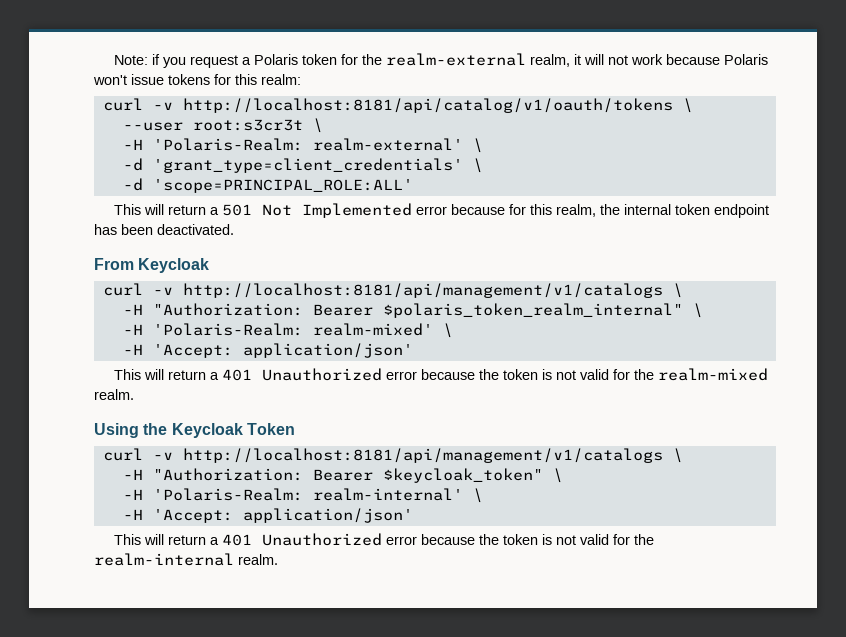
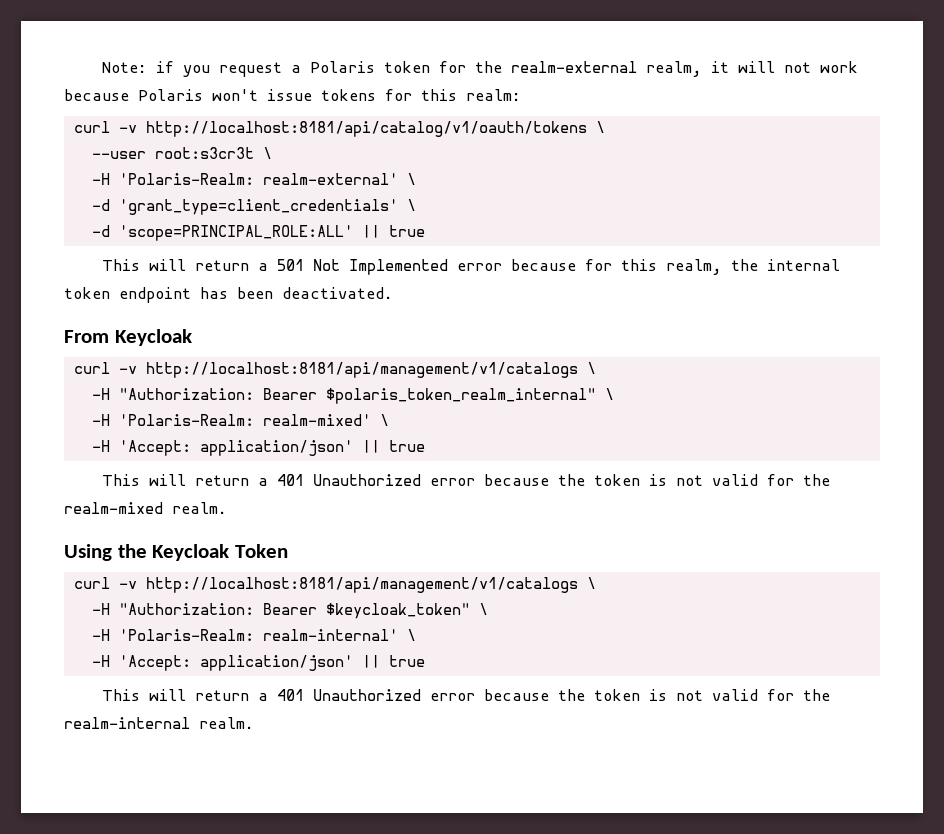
- -d 'scope=PRINCIPAL_ROLE:ALL'
+ -d 'scope=PRINCIPAL_ROLE:ALL' || true
  -H 'Polaris-Realm: realm-mixed' \
- -H 'Accept: application/json'
+ -H 'Accept: application/json' || true
  -H 'Polaris-Realm: realm-internal' \
- -H 'Accept: application/json'
+ -H 'Accept: application/json' || true

